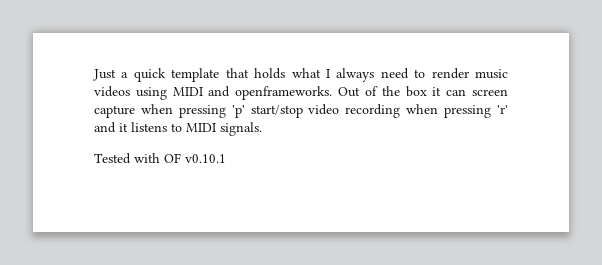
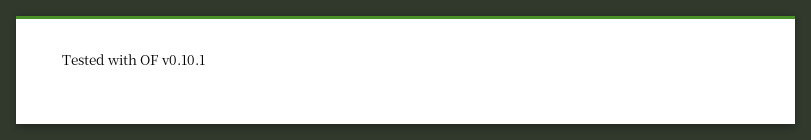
- Just a quick template that holds what I always need to render music videos using MIDI and openframeworks. Out of the box it can screen capture when pressing 'p' start/stop video recording when pressing 'r' and it listens to MIDI signals.

